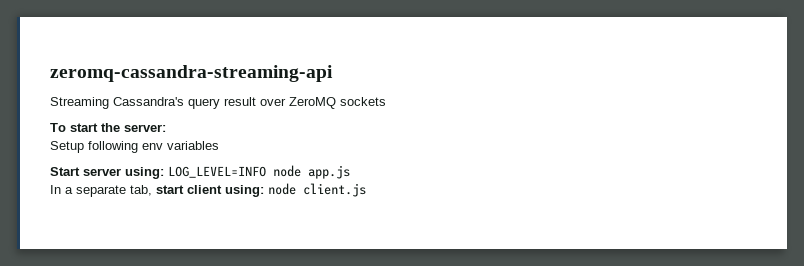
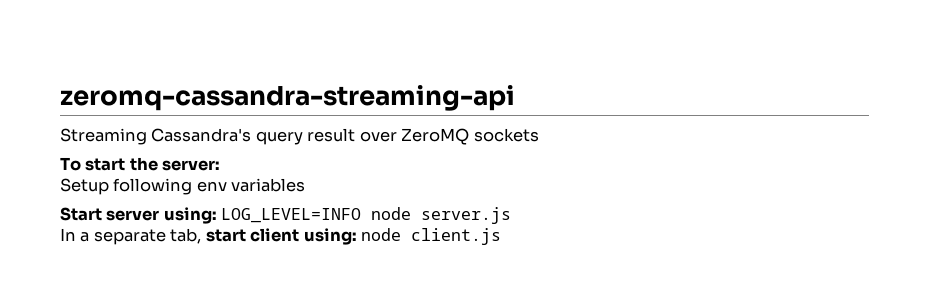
- Start server using: LOG_LEVEL=INFO node app.js
+ Start server using: LOG_LEVEL=INFO node server.js

